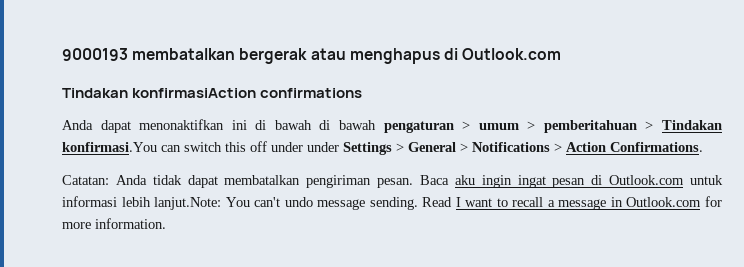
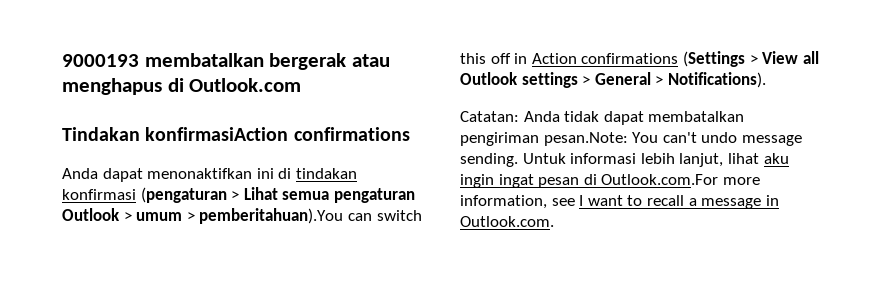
- Anda dapat menonaktifkan ini di bawah di bawah pengaturan > umum > pemberitahuan > Tindakan konfirmasi.You can switch this off under under Settings > General > Notifications > Action Confirmations.
+ Anda dapat menonaktifkan ini di tindakan konfirmasi (pengaturan > Lihat semua pengaturan Outlook > umum > pemberitahuan).You can switch this off in Action confirmations (Settings > View all Outlook settings > General > Notifications).
- Catatan: Anda tidak dapat membatalkan pengiriman pesan. Baca aku ingin ingat pesan di Outlook.com untuk informasi lebih lanjut.Note: You can't undo message sending. Read I want to recall a message in Outlook.com for more information.
+ Catatan: Anda tidak dapat membatalkan pengiriman pesan.Note: You can't undo message sending. Untuk informasi lebih lanjut, lihat aku ingin ingat pesan di Outlook.com.For more information, see I want to recall a message in Outlook.com.

